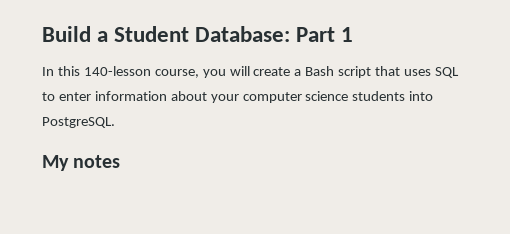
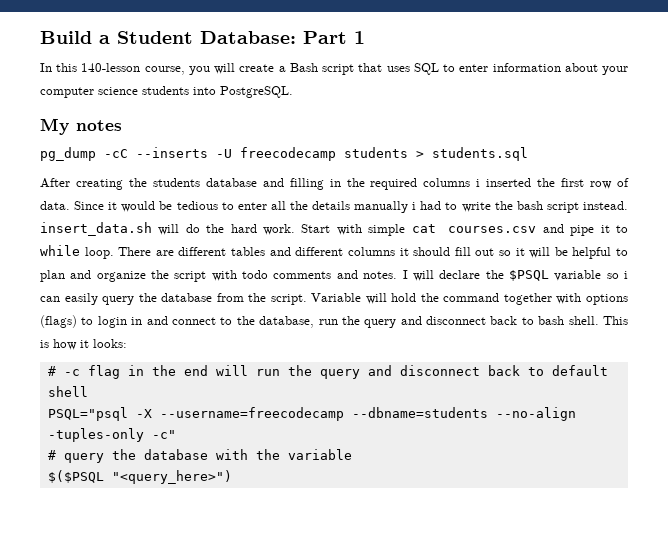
+ pg_dump -cC --inserts -U freecodecamp students > students.sql
+ After creating the students database and filling in the required columns i inserted the first row of data. Since it would be tedious to enter all the details manually i had to write the bash script instead. insert_data.sh will do the hard work. Start with simple cat courses.csv and pipe it to while loop. There are different tables and different columns it should fill out so it will be helpful to plan and organize the script with todo comments and notes. I will declare the $PSQL variable so i can easily query the database from the script. Variable will hold the command together with options (flags) to login in and connect to the database, run the query and disconnect back to bash shell. This is how it looks:
+ # -c flag in the end will run the query and disconnect back to default shell
+ PSQL="psql -X --username=freecodecamp --dbname=students --no-align -tuples-only -c"
+ # query the database with the variable
+ $($PSQL "<query_here>")

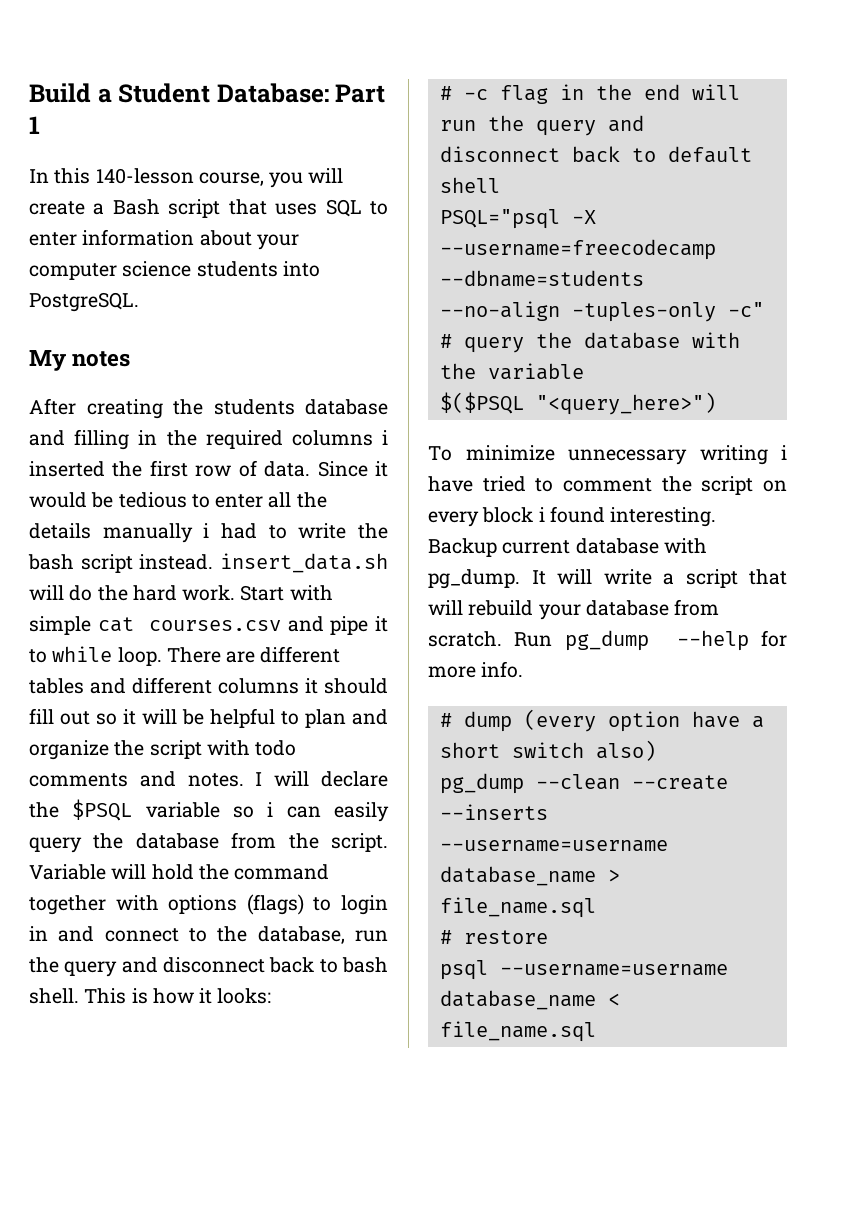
- pg_dump -cC --inserts -U freecodecamp students > students.sql
+ To minimize unnecessary writing i have tried to comment the script on every block i found interesting. Backup current database with pg_dump. It will write a script that will rebuild your database from scratch. Run pg_dump --help for more info.
+ # dump (every option have a short switch also)
+ pg_dump --clean --create --inserts --username=username database_name > file_name.sql
+ # restore
+ psql --username=username database_name < file_name.sql

